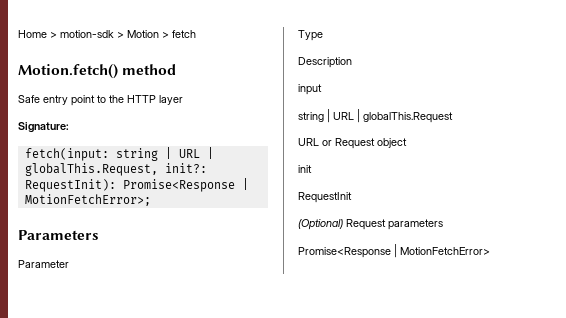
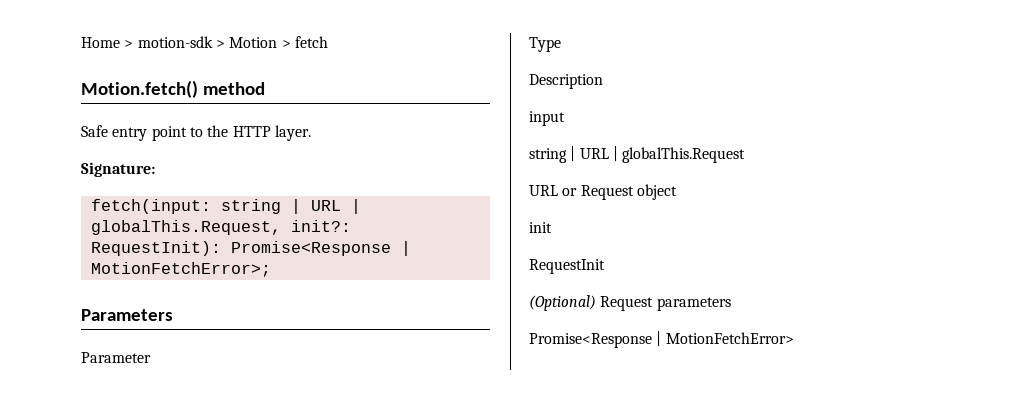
- Safe entry point to the HTTP layer
+ Safe entry point to the HTTP layer.

